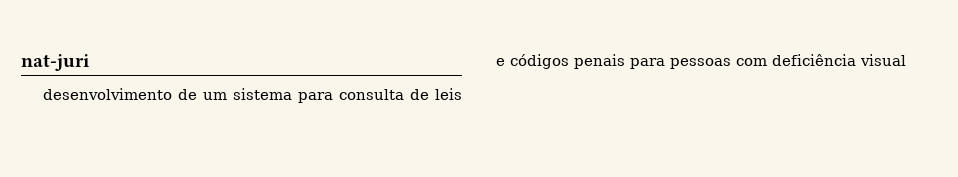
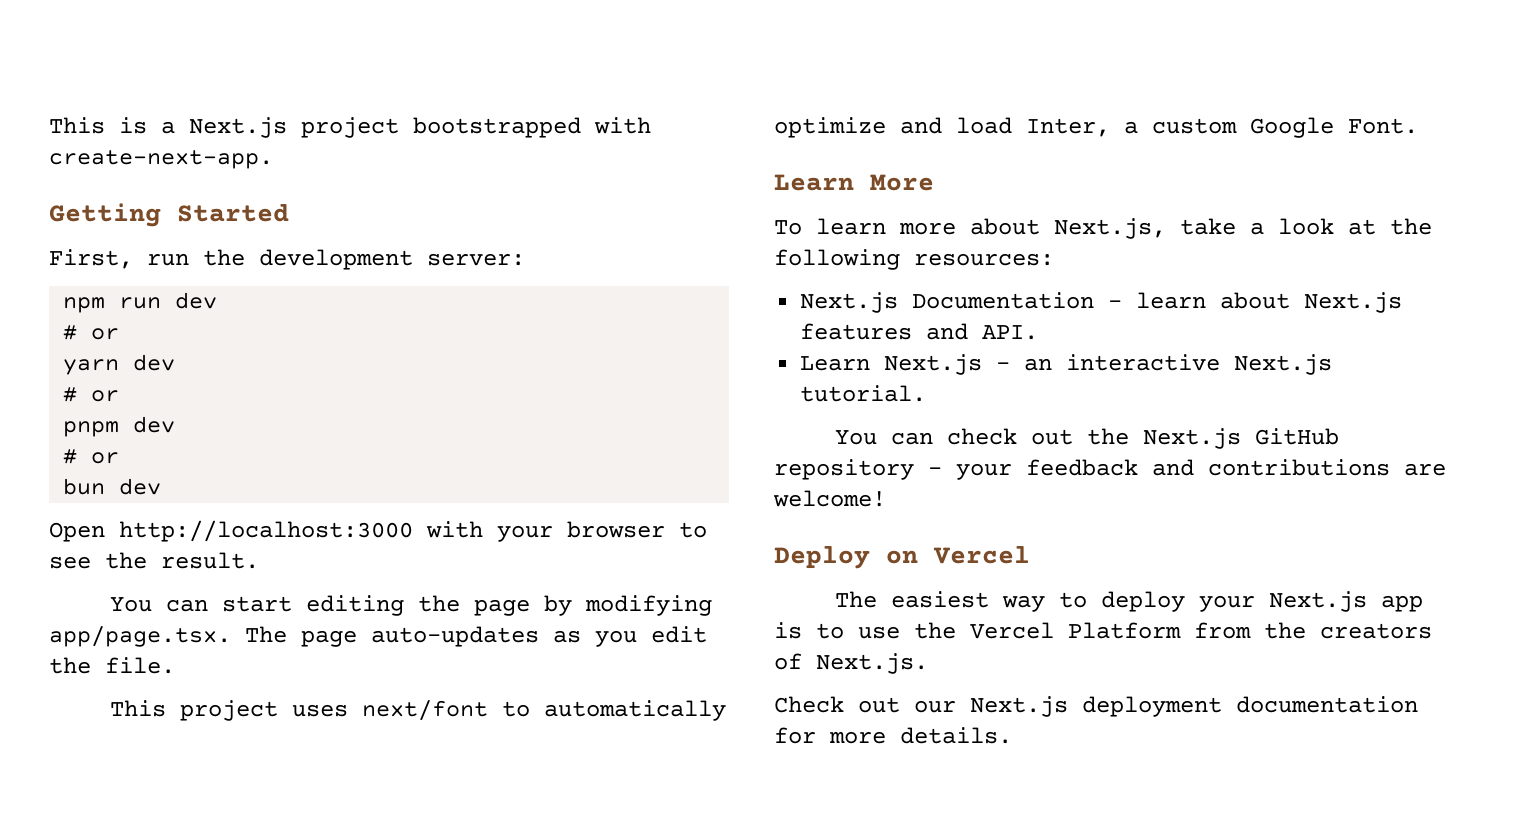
- nat-juri
- desenvolvimento de um sistema para consulta de leis e códigos penais para pessoas com deficiência visual
+ This is a Next.js project bootstrapped with create-next-app.
+ Getting Started
+ First, run the development server:
+ npm run dev
+ # or
+ yarn dev
+ # or
+ pnpm dev
+ # or
+ bun dev
+ Open http://localhost:3000 with your browser to see the result.
+ You can start editing the page by modifying app/page.tsx. The page auto-updates as you edit the file.
+ This project uses next/font to automatically optimize and load Inter, a custom Google Font.
+ Learn More
+ To learn more about Next.js, take a look at the following resources:
+ Next.js Documentation - learn about Next.js features and API.
+ Learn Next.js - an interactive Next.js tutorial.
+ You can check out the Next.js GitHub repository - your feedback and contributions are welcome!
+ Deploy on Vercel
+ The easiest way to deploy your Next.js app is to use the Vercel Platform from the creators of Next.js.
+ Check out our Next.js deployment documentation for more details.

